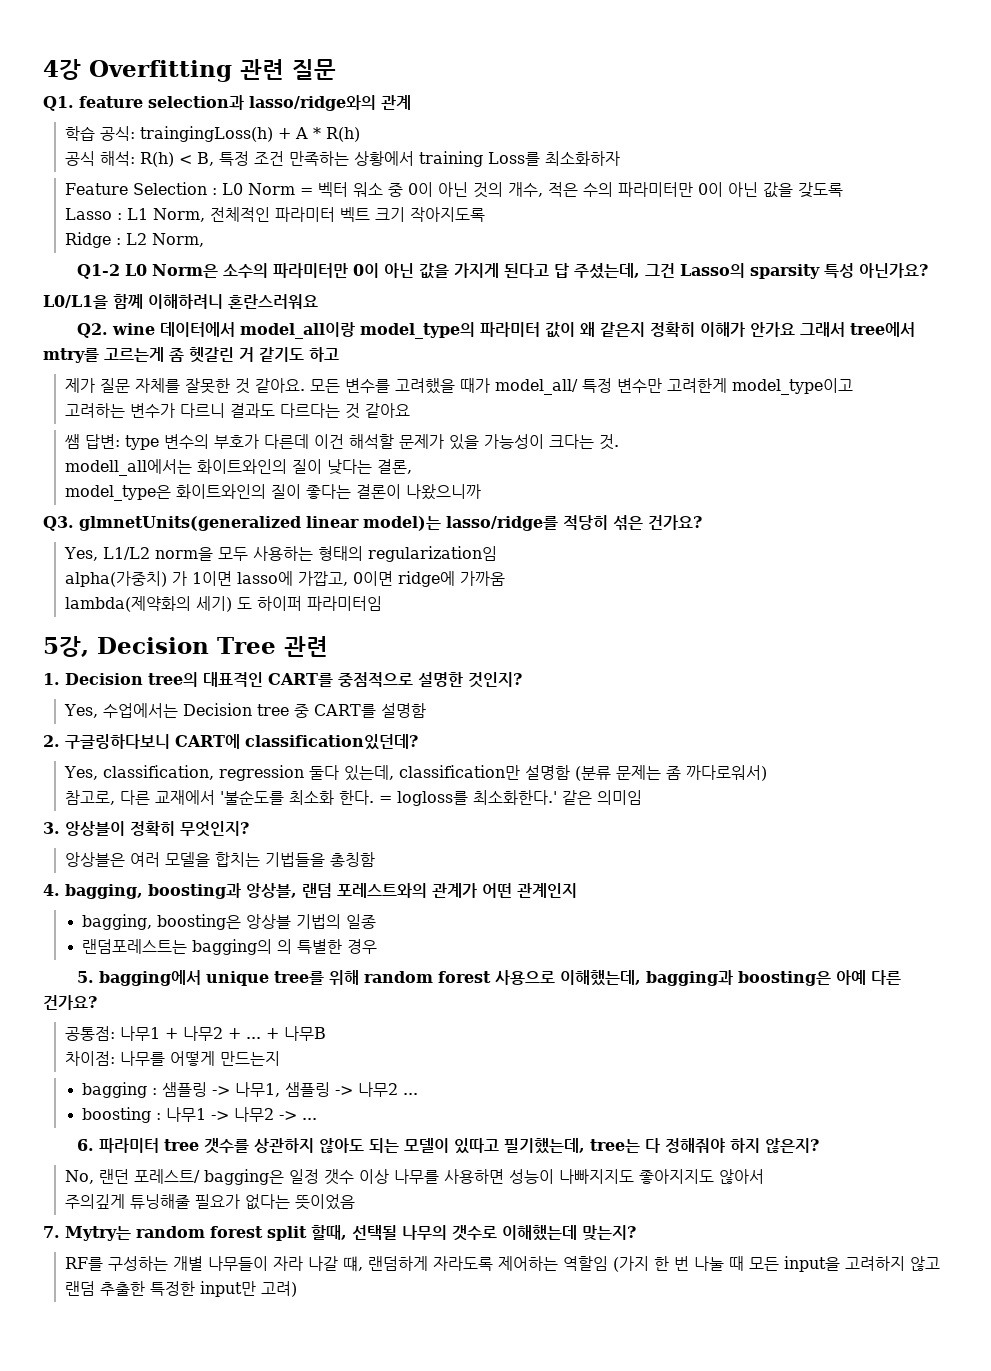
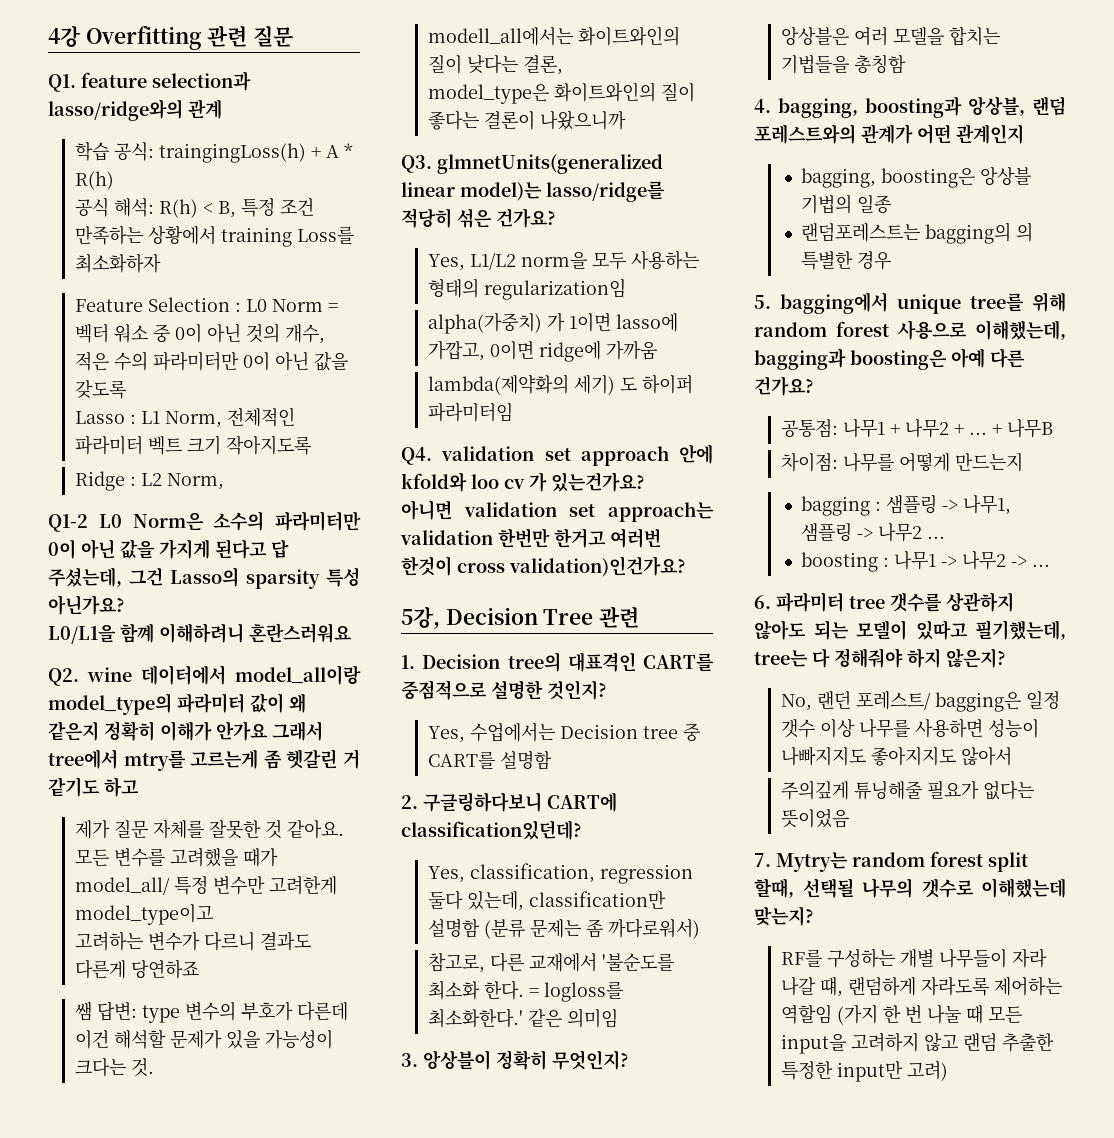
- 고려하는 변수가 다르니 결과도 다르다는 것 같아요
+ 고려하는 변수가 다르니 결과도 다른게 당연하죠
+ Q4. validation set approach 안에 kfold와 loo cv 가 있는건가요?
+ 아니면 validation set approach는 validation 한번만 한거고 여러번 한것이 cross validation)인건가요?

